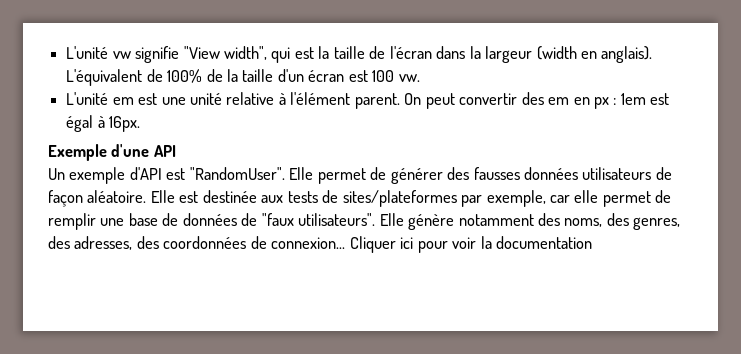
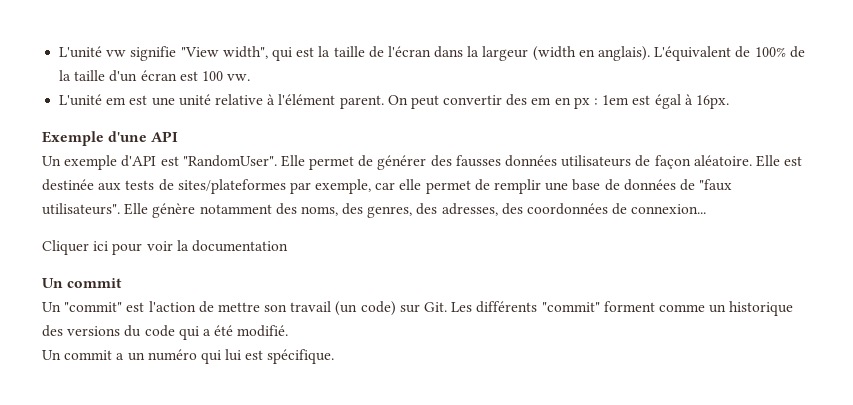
- Elle génère notamment des noms, des genres, des adresses, des coordonnées de connexion... Cliquer ici pour voir la documentation
+ Elle génère notamment des noms, des genres, des adresses, des coordonnées de connexion...
+ Cliquer ici pour voir la documentation
+ Un commit
+ Un "commit" est l'action de mettre son travail (un code) sur Git. Les différents "commit" forment comme un historique des versions du code qui a été modifié.
+ Un commit a un numéro qui lui est spécifique.

